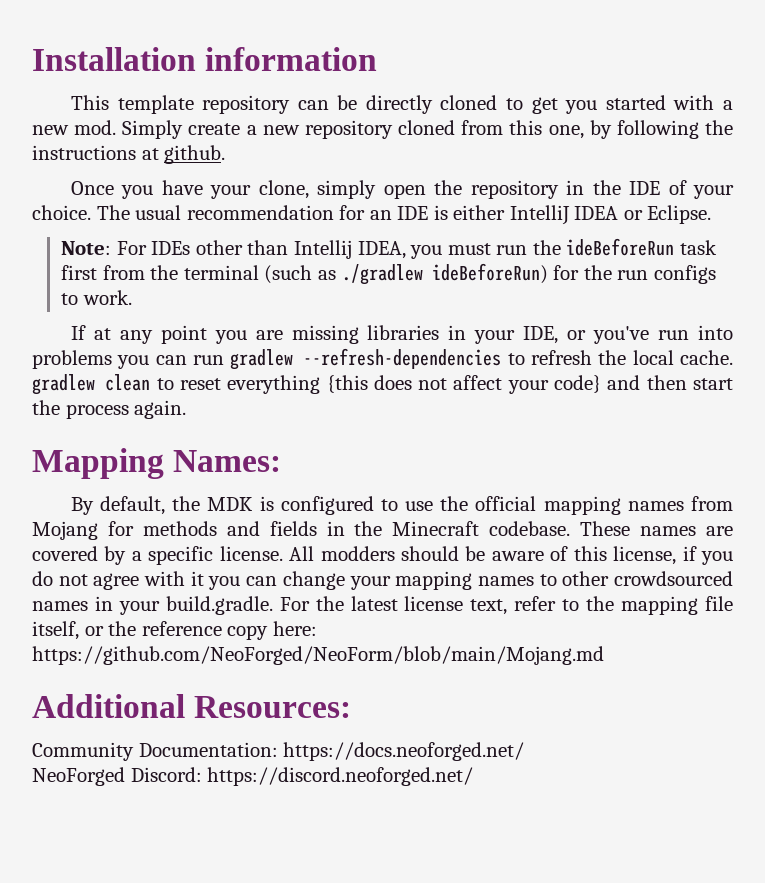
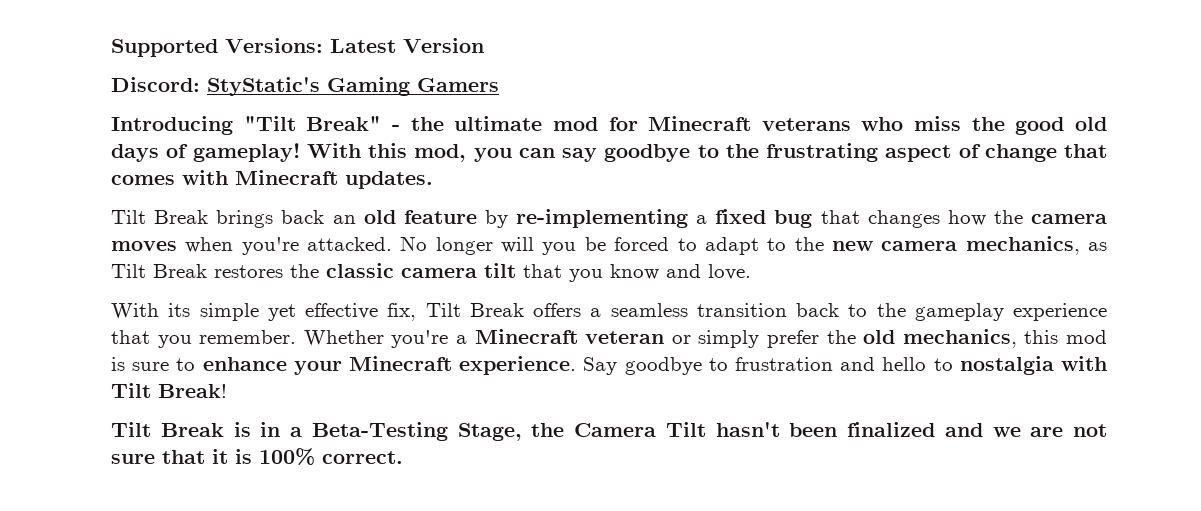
- Installation information
- This template repository can be directly cloned to get you started with a new mod. Simply create a new repository cloned from this one, by following the instructions at github.
- Once you have your clone, simply open the repository in the IDE of your choice. The usual recommendation for an IDE is either IntelliJ IDEA or Eclipse.
- Note: For IDEs other than Intellij IDEA, you must run the ideBeforeRun task first from the terminal (such as ./gradlew ideBeforeRun) for the run configs to work.
- If at any point you are missing libraries in your IDE, or you've run into problems you can run gradlew --refresh-dependencies to refresh the local cache. gradlew clean to reset everything {this does not affect your code} and then start the process again.
- Mapping Names:
- By default, the MDK is configured to use the official mapping names from Mojang for methods and fields in the Minecraft codebase. These names are covered by a specific license. All modders should be aware of this license, if you do not agree with it you can change your mapping names to other crowdsourced names in your build.gradle. For the latest license text, refer to the mapping file itself, or the reference copy here: https://github.com/NeoForged/NeoForm/blob/main/Mojang.md
- Additional Resources:
- Community Documentation: https://docs.neoforged.net/
- NeoForged Discord: https://discord.neoforged.net/
+ Supported Versions: Latest Version
+ Discord: StyStatic's Gaming Gamers
+ Introducing "Tilt Break" - the ultimate mod for Minecraft veterans who miss the good old days of gameplay! With this mod, you can say goodbye to the frustrating aspect of change that comes with Minecraft updates.
+ Tilt Break brings back an old feature by re-implementing a fixed bug that changes how the camera moves when you're attacked. No longer will you be forced to adapt to the new camera mechanics, as Tilt Break restores the classic camera tilt that you know and love.
+ With its simple yet effective fix, Tilt Break offers a seamless transition back to the gameplay experience that you remember. Whether you're a Minecraft veteran or simply prefer the old mechanics, this mod is sure to enhance your Minecraft experience. Say goodbye to frustration and hello to nostalgia with Tilt Break!
+ Tilt Break is in a Beta-Testing Stage, the Camera Tilt hasn't been finalized and we are not sure that it is 100% correct.

